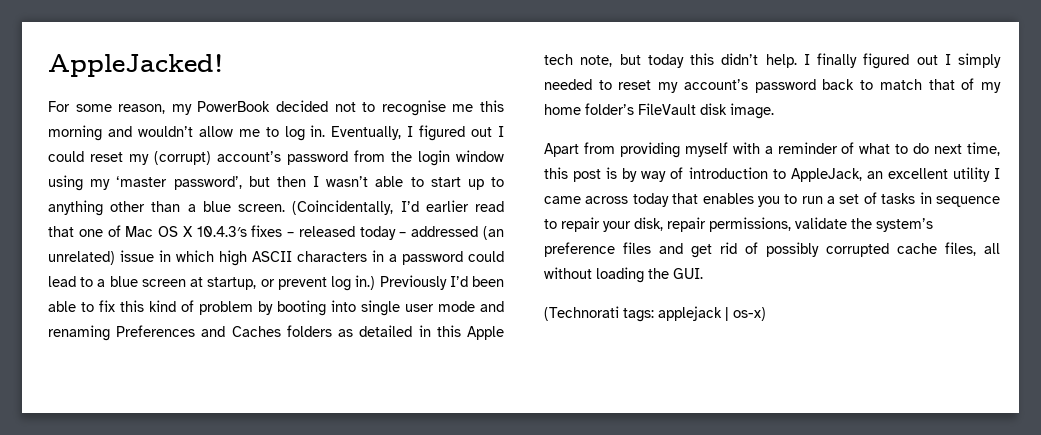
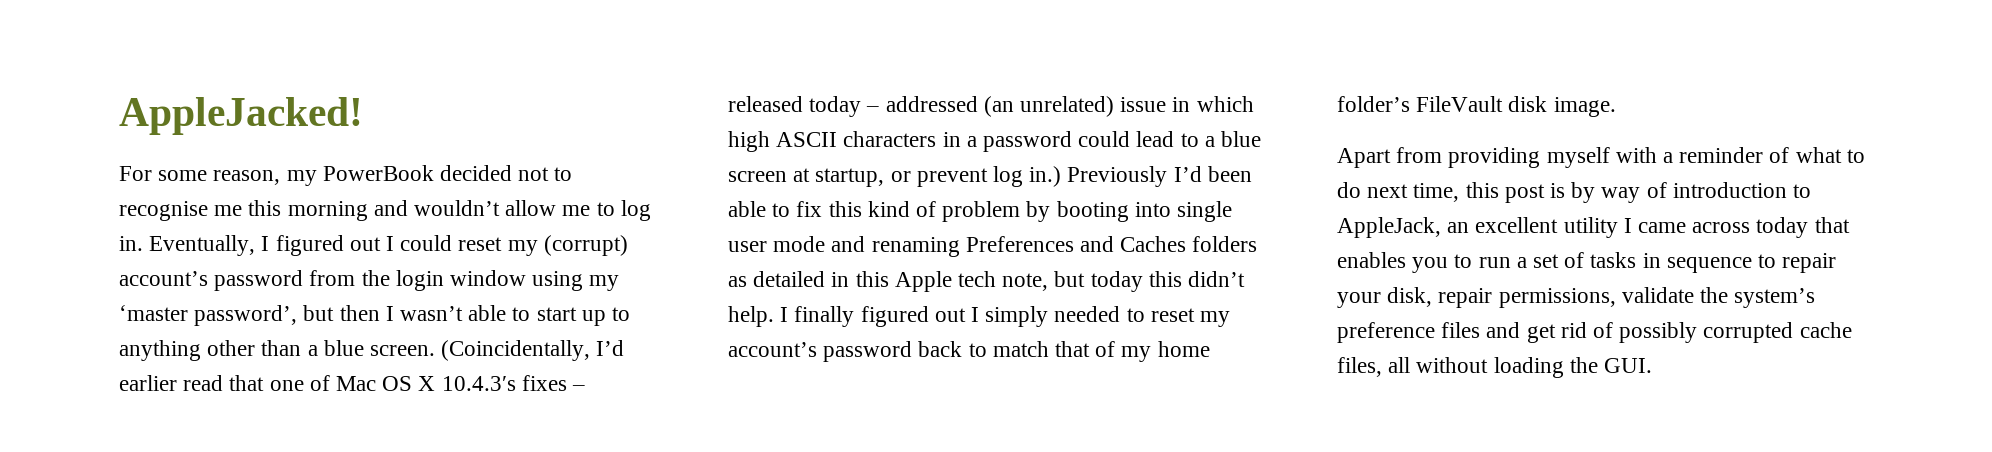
- (Technorati tags: applejack | os-x)

